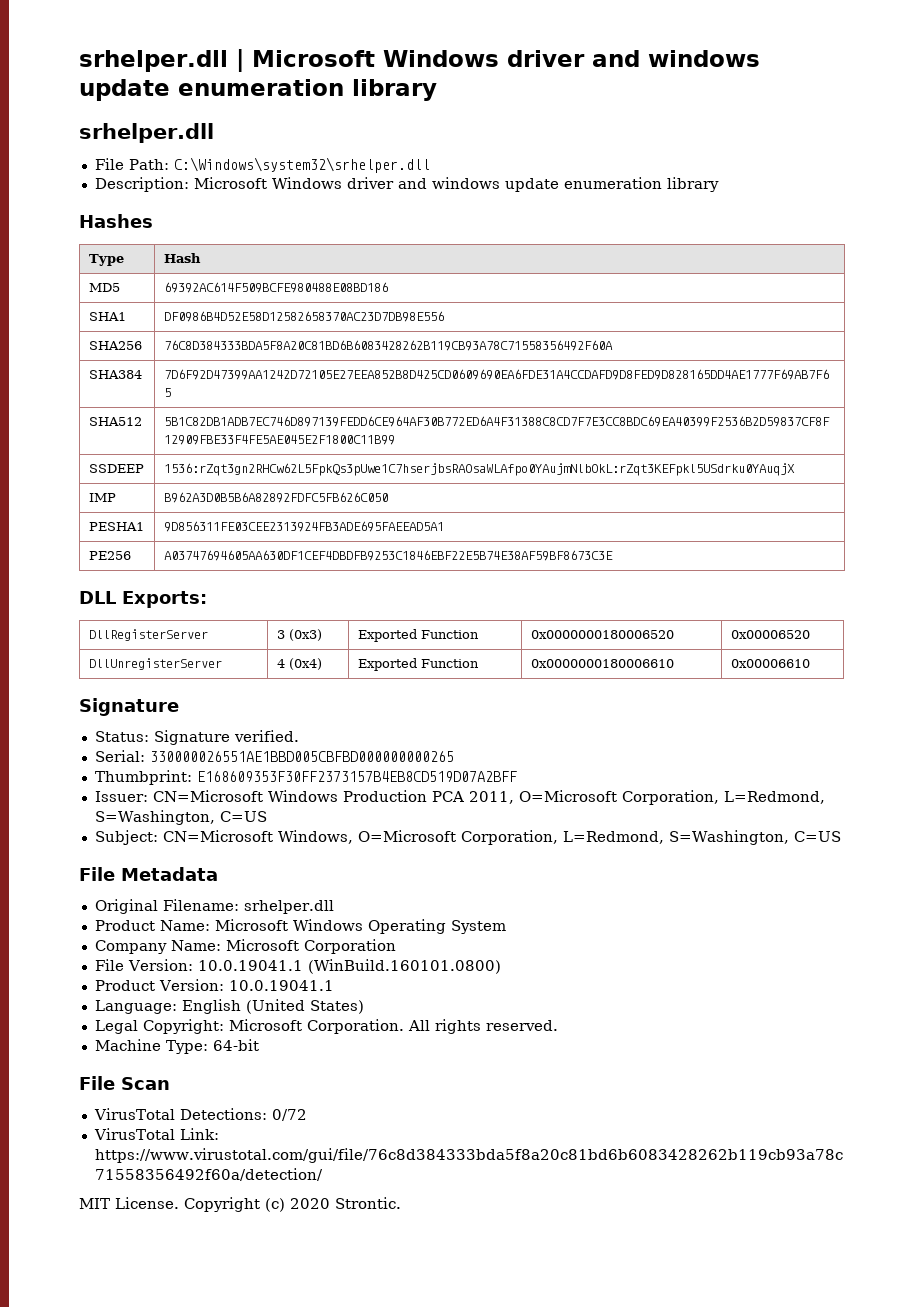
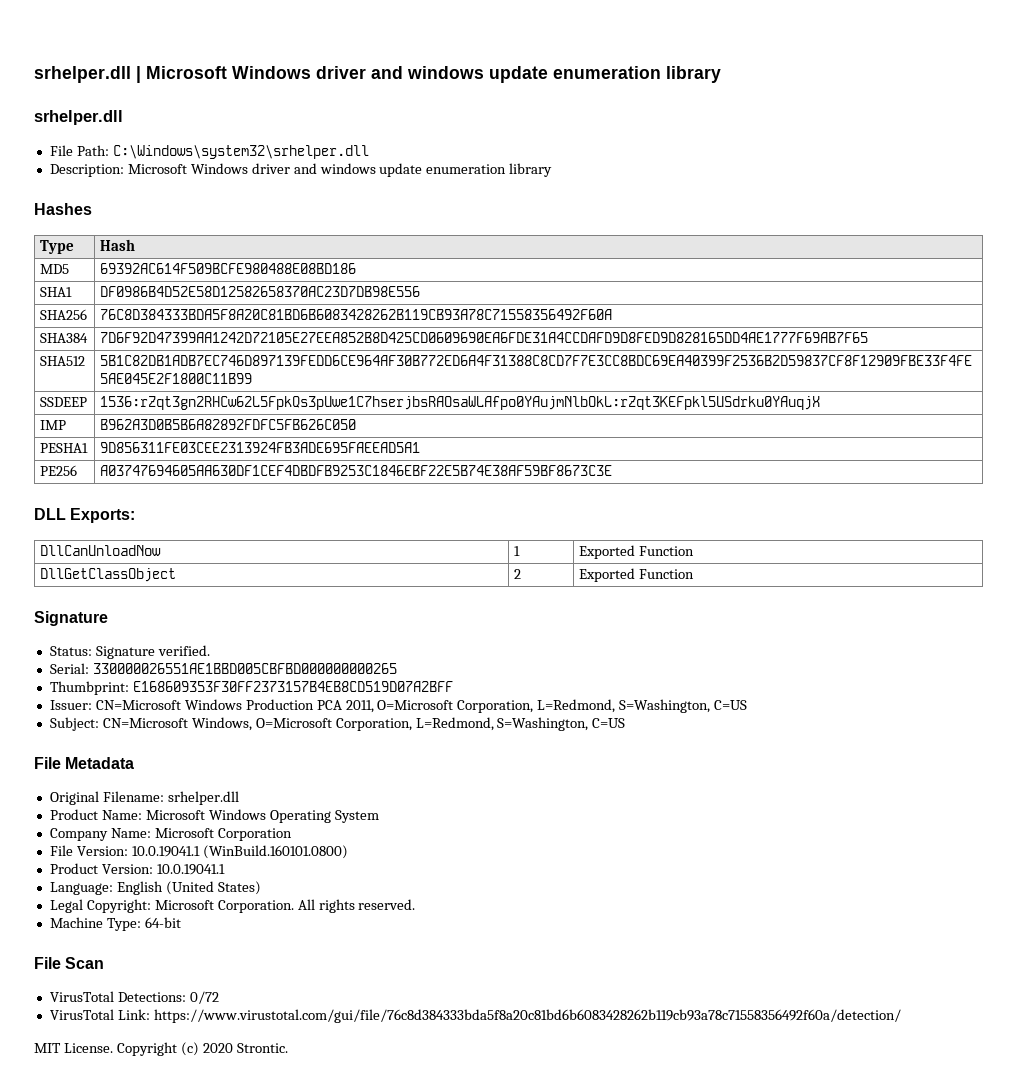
- DllRegisterServer | 3 (0x3) | Exported Function | 0x0000000180006520 | 0x00006520
- DllUnregisterServer | 4 (0x4) | Exported Function | 0x0000000180006610 | 0x00006610
+ DllCanUnloadNow | 1 | Exported Function
+ DllGetClassObject | 2 | Exported Function

